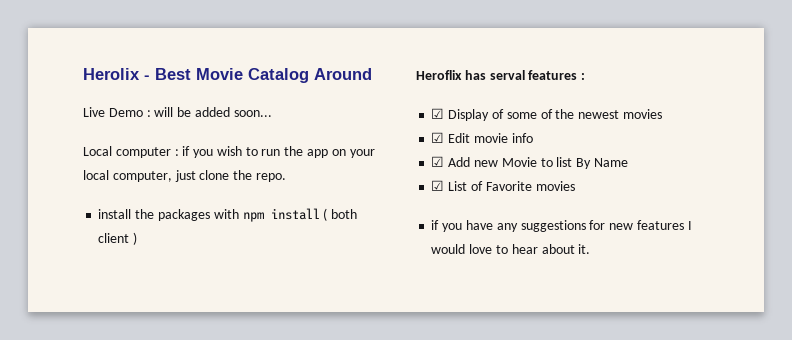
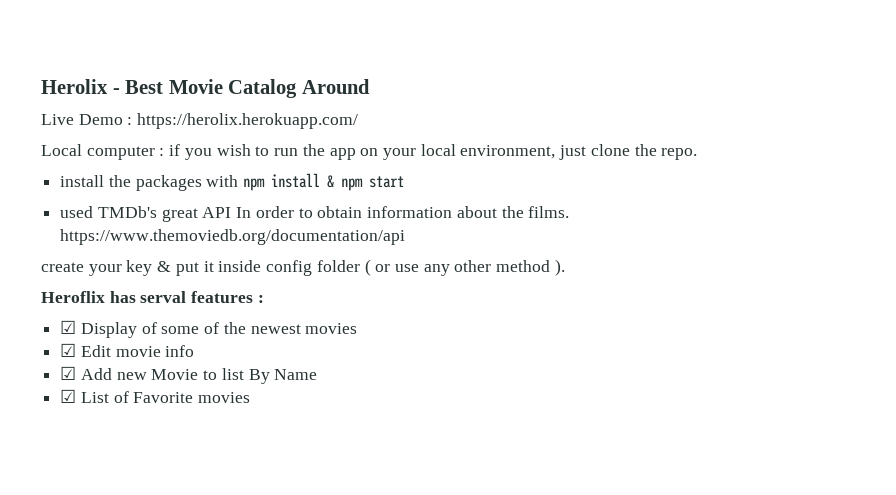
- Live Demo : will be added soon...
+ Live Demo : https://herolix.herokuapp.com/
- Local computer : if you wish to run the app on your local computer, just clone the repo.
+ Local computer : if you wish to run the app on your local environment, just clone the repo.
- install the packages with npm install ( both client )
+ install the packages with npm install & npm start
+ used TMDb's great API In order to obtain information about the films. https://www.themoviedb.org/documentation/api
+ create your key & put it inside config folder ( or use any other method ).
- if you have any suggestions for new features I would love to hear about it.

